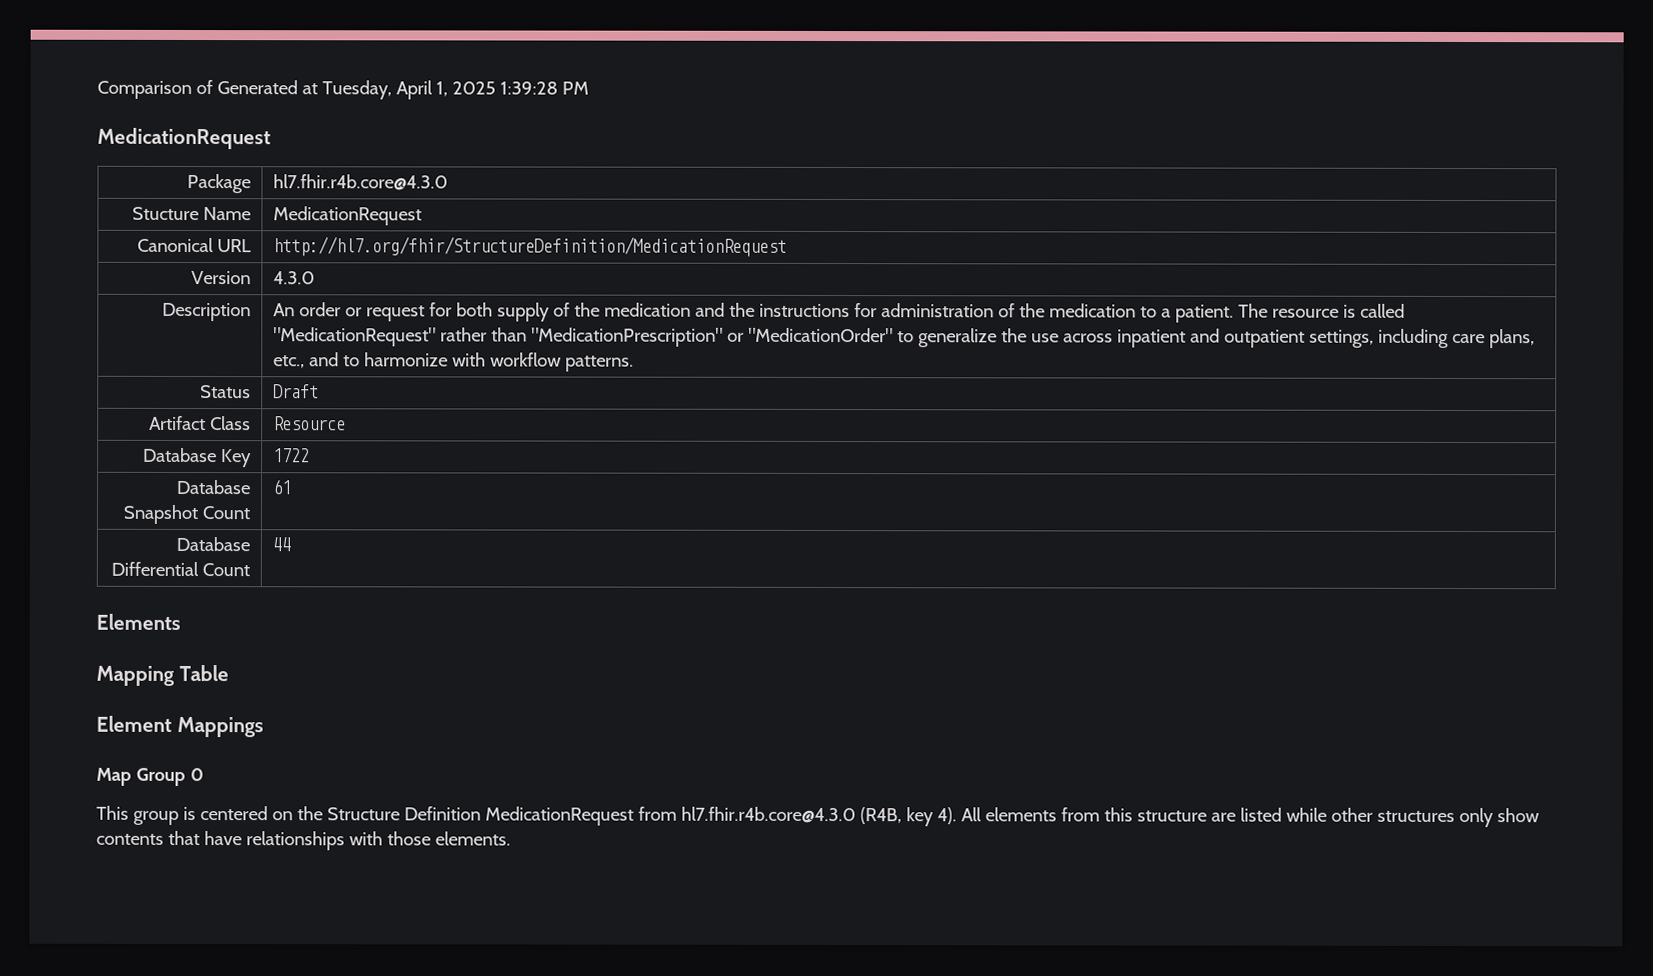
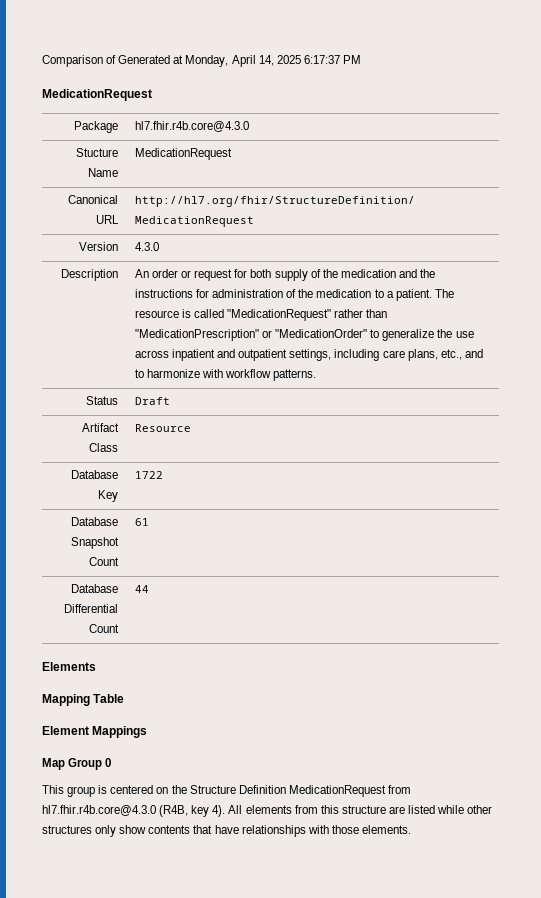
- Comparison of Generated at Tuesday, April 1, 2025 1:39:28 PM
+ Comparison of Generated at Monday, April 14, 2025 6:17:37 PM

